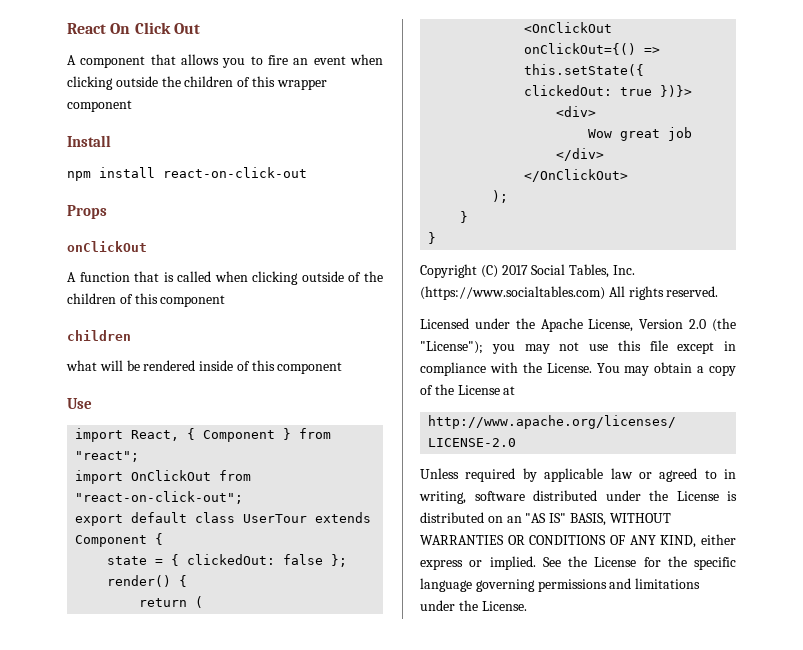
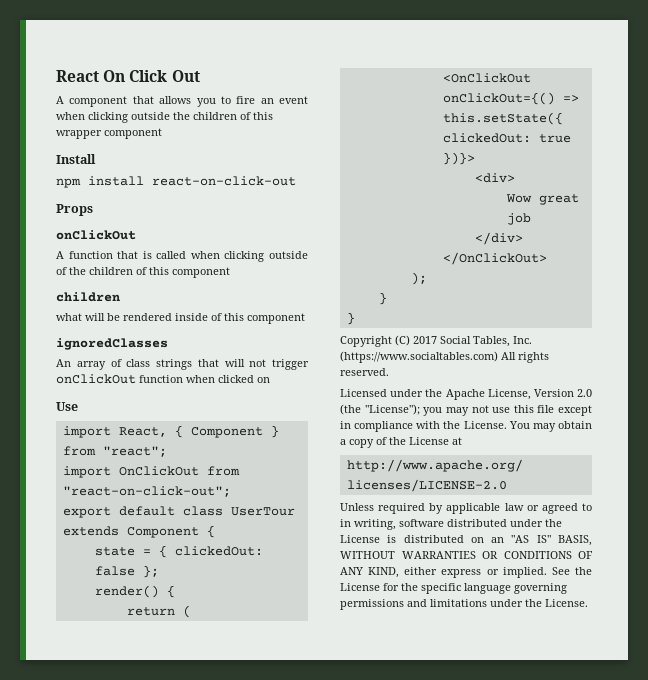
+ ignoredClasses
+ An array of class strings that will not trigger onClickOut function when clicked on

